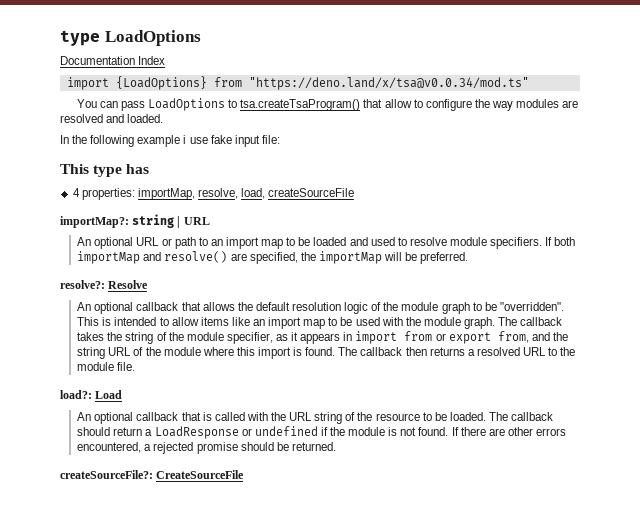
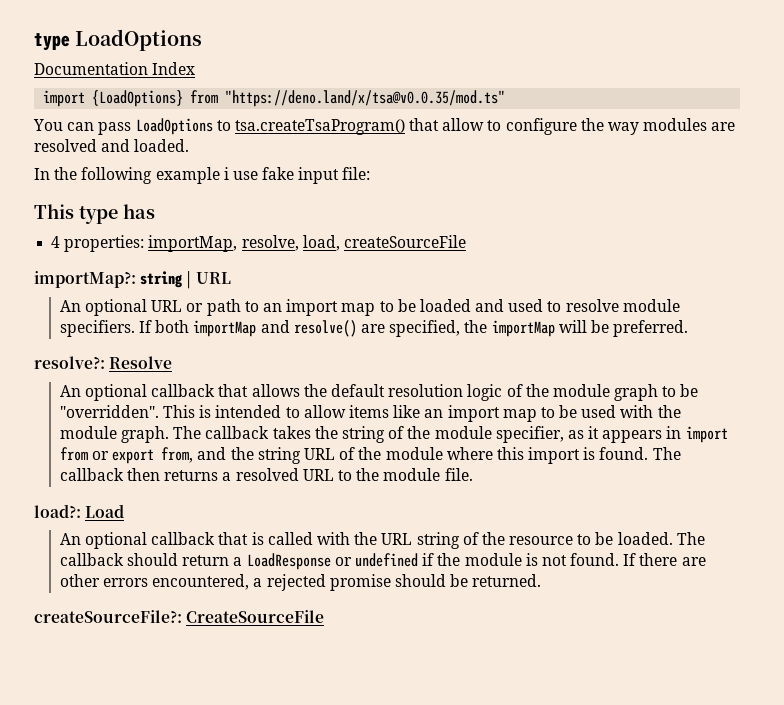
- import {LoadOptions} from "https://deno.land/x/tsa@v0.0.34/mod.ts"
+ import {LoadOptions} from "https://deno.land/x/tsa@v0.0.35/mod.ts"

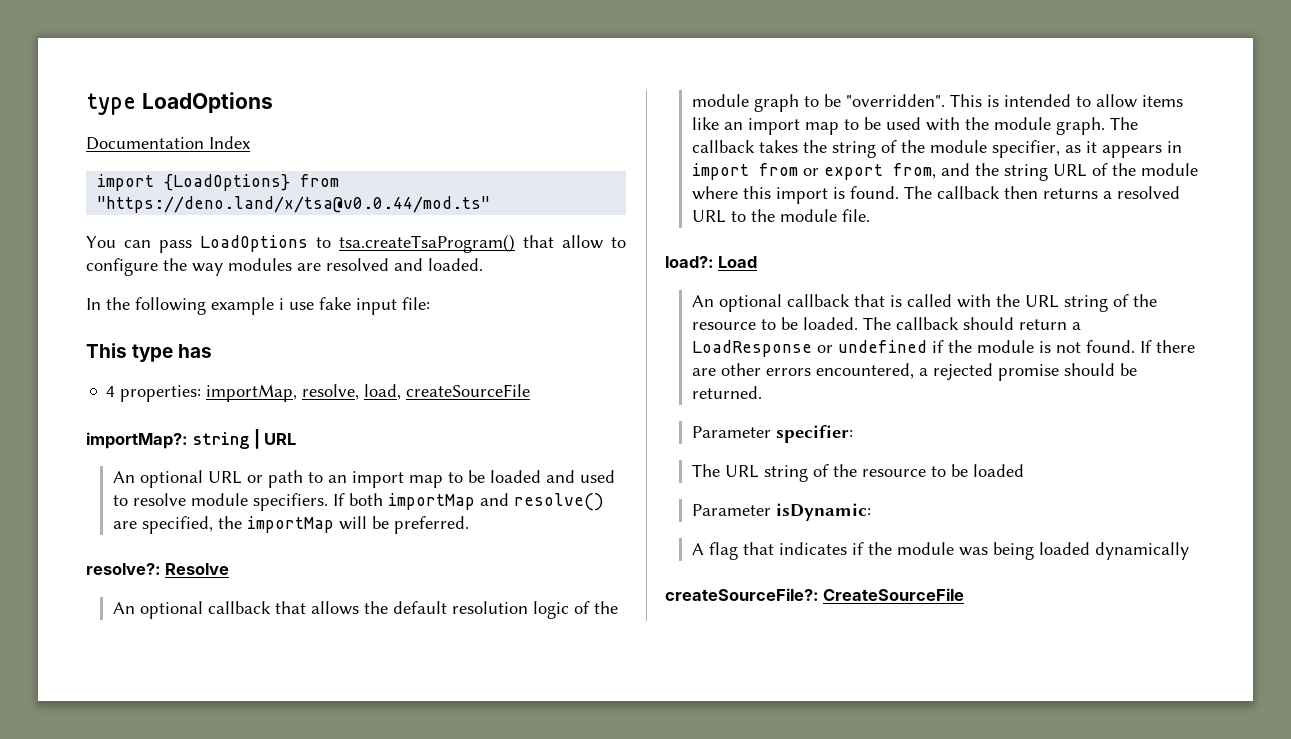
- import {LoadOptions} from "https://deno.land/x/tsa@v0.0.35/mod.ts"
+ import {LoadOptions} from "https://deno.land/x/tsa@v0.0.44/mod.ts"
+ Parameter specifier:
+ The URL string of the resource to be loaded
+ Parameter isDynamic:
+ A flag that indicates if the module was being loaded dynamically

